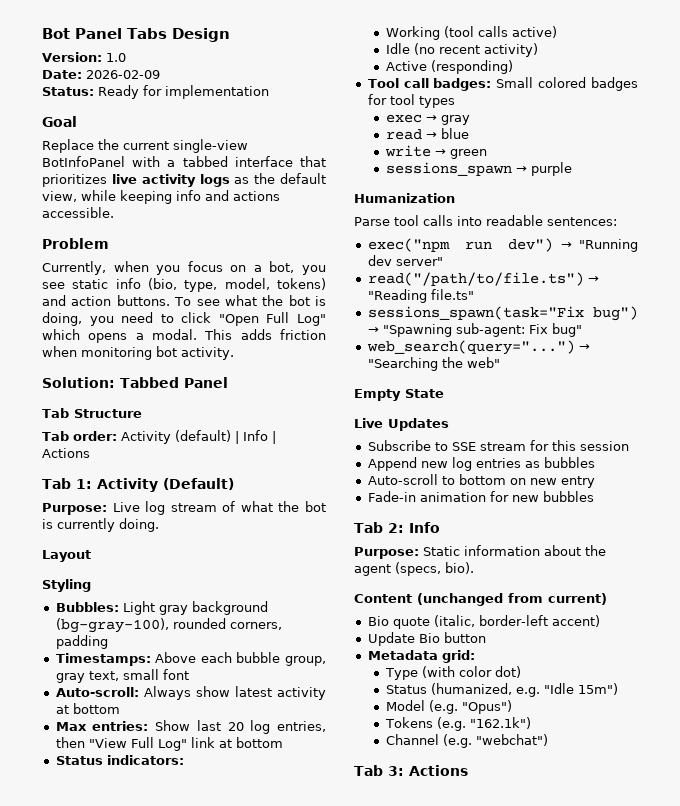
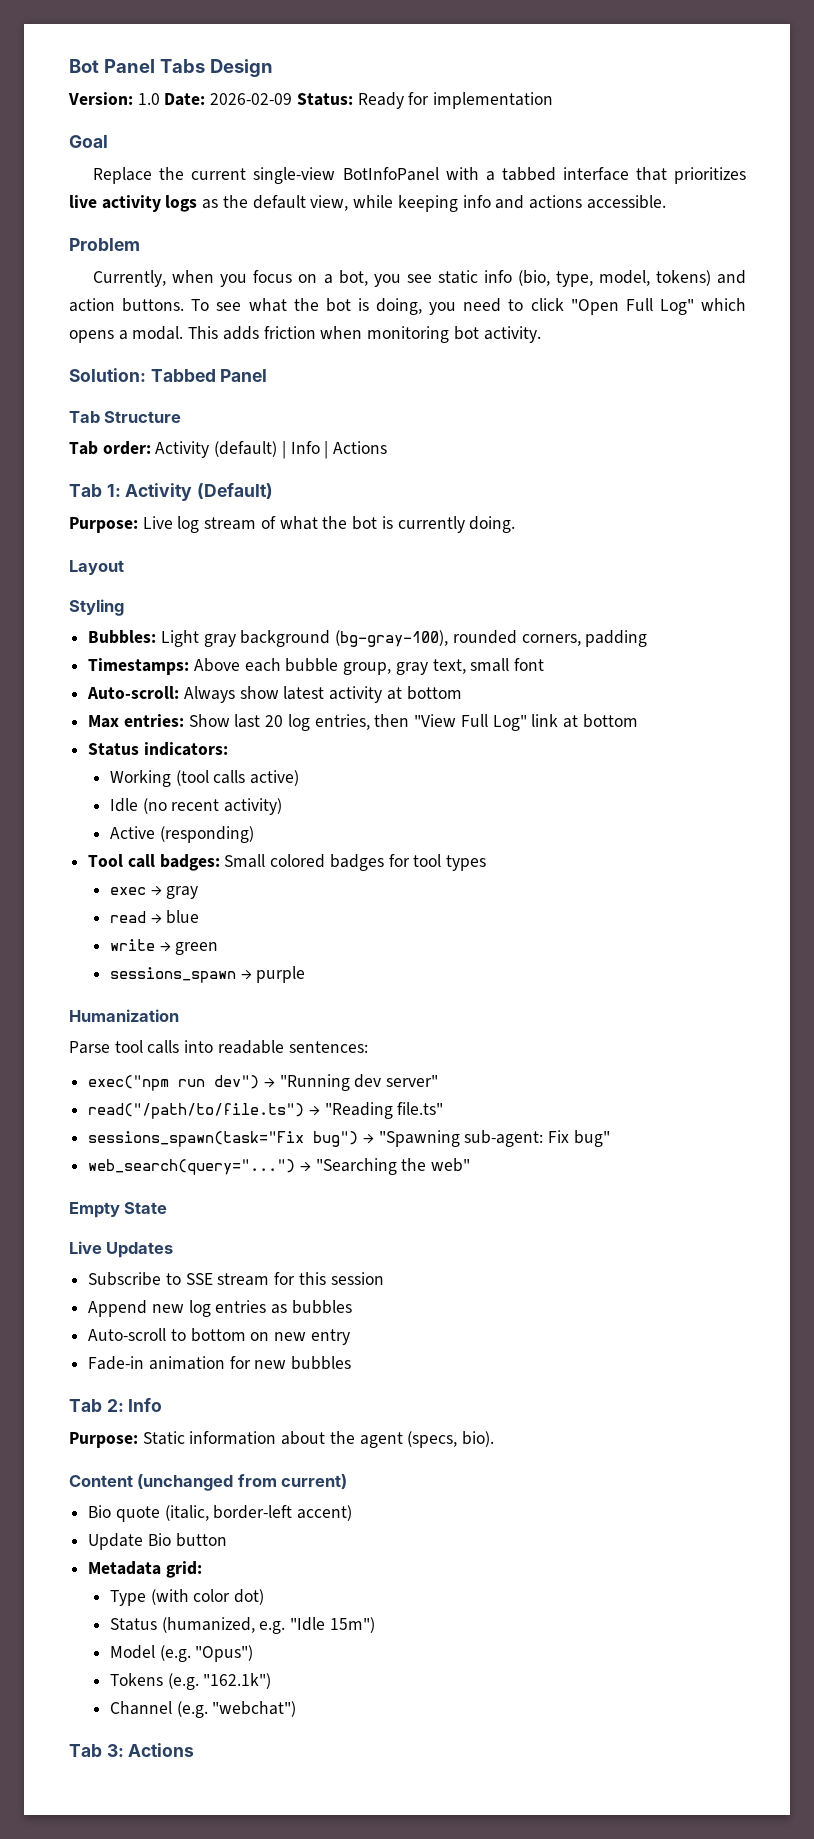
- Version: 1.0
- Date: 2026-02-09
- Status: Ready for implementation
+ Version: 1.0 Date: 2026-02-09 Status: Ready for implementation

